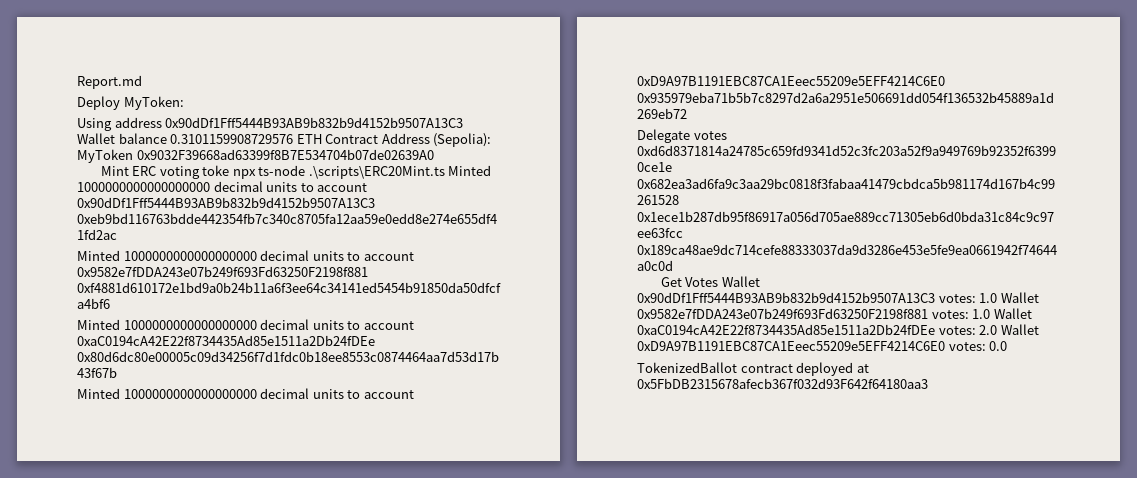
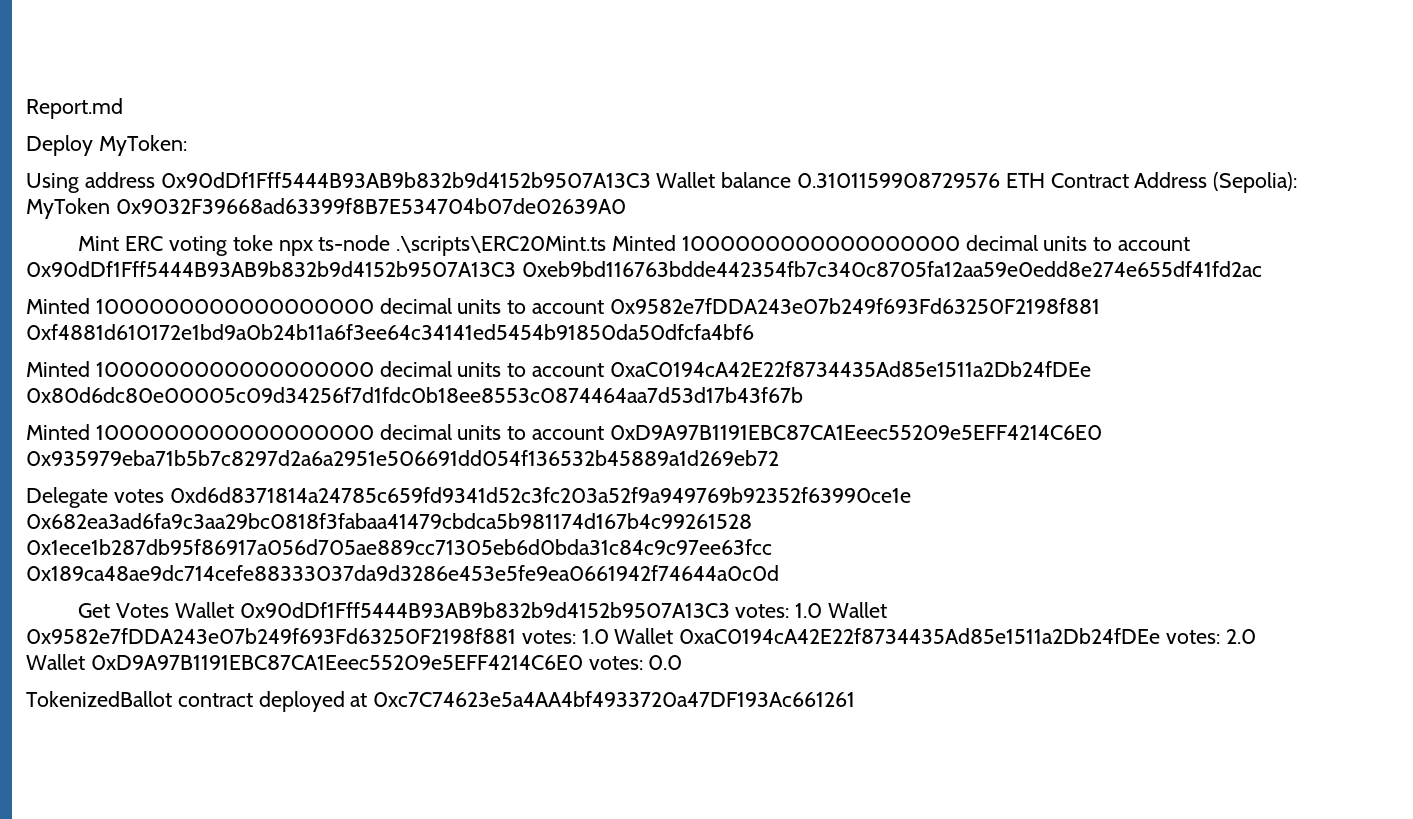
- TokenizedBallot contract deployed at 0x5FbDB2315678afecb367f032d93F642f64180aa3
+ TokenizedBallot contract deployed at 0xc7C74623e5a4AA4bf4933720a47DF193Ac661261

